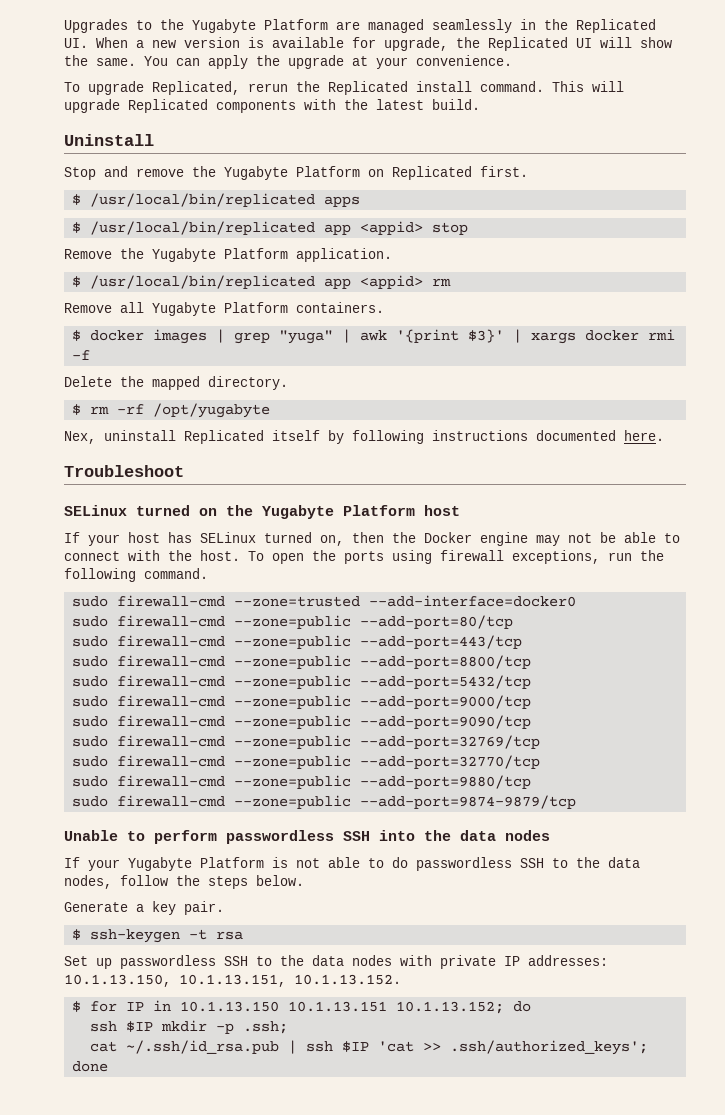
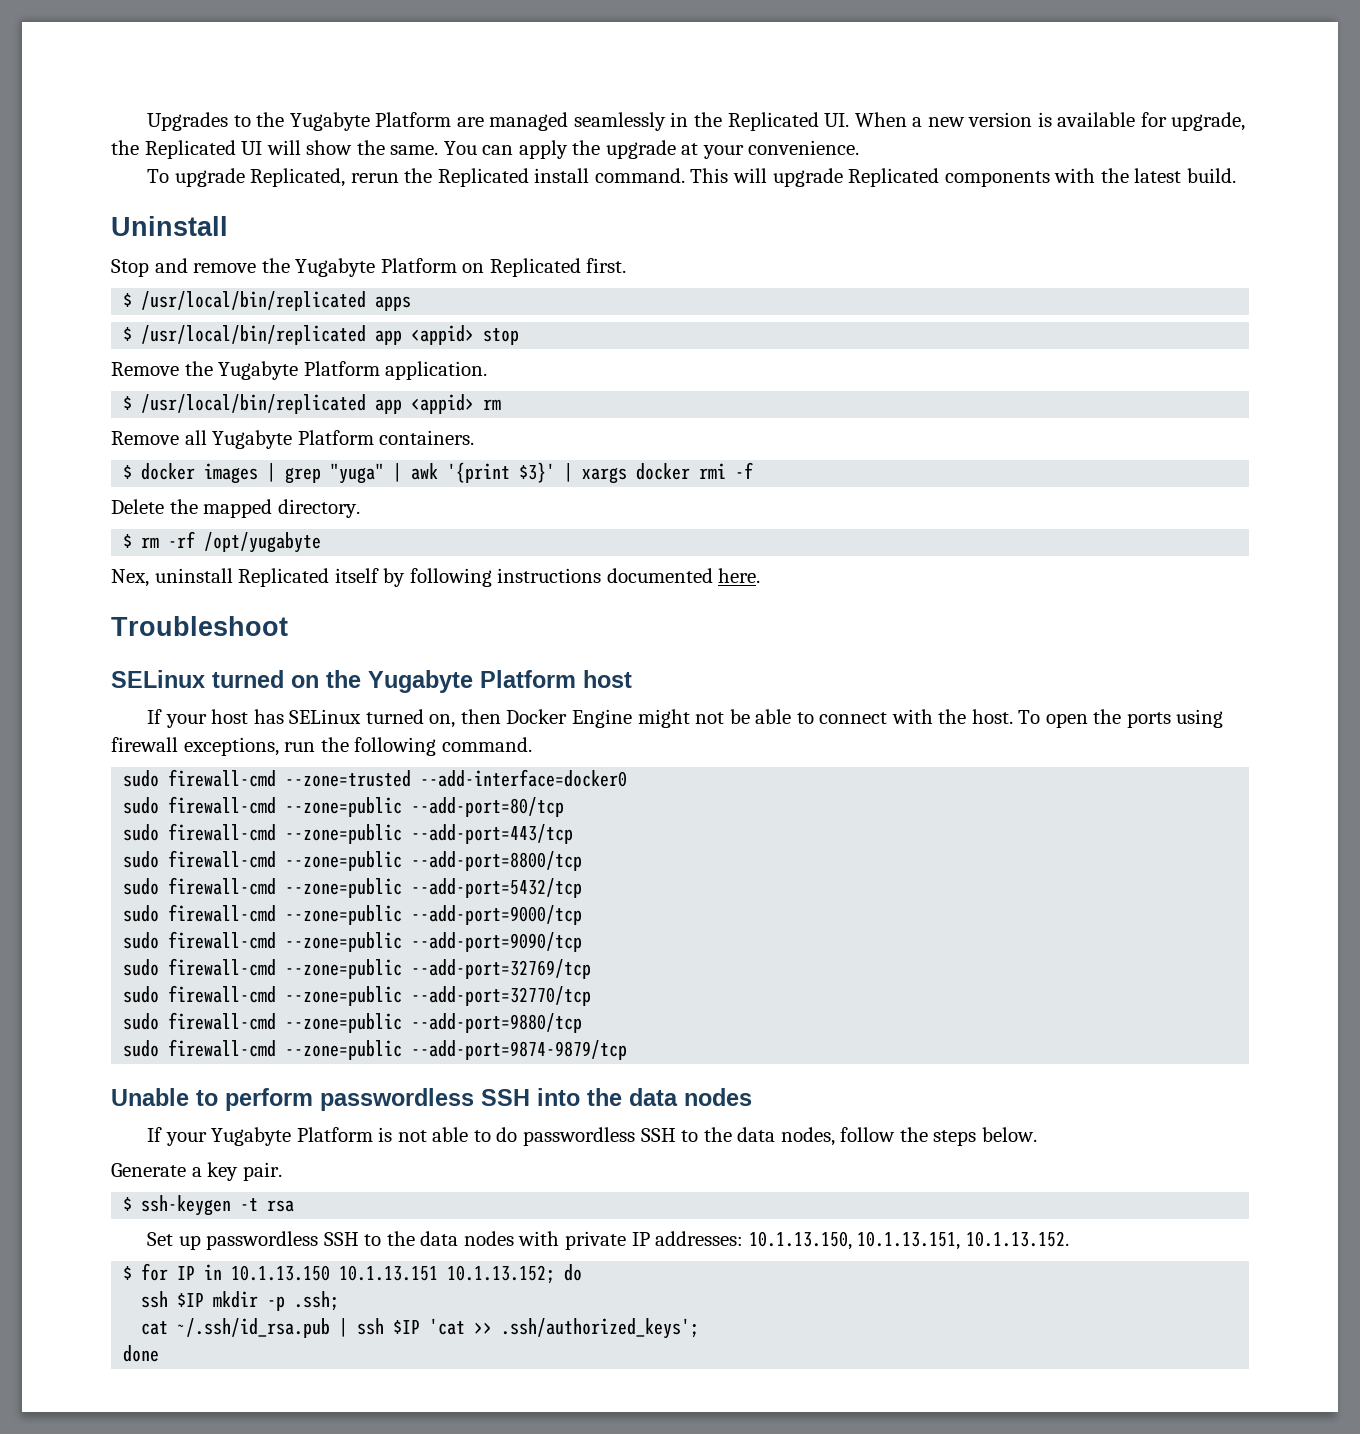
- If your host has SELinux turned on, then the Docker engine may not be able to connect with the host.
+ If your host has SELinux turned on, then Docker Engine might not be able to connect with the host.

